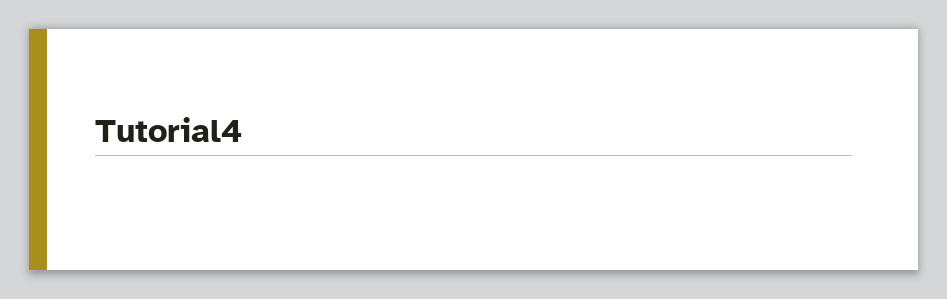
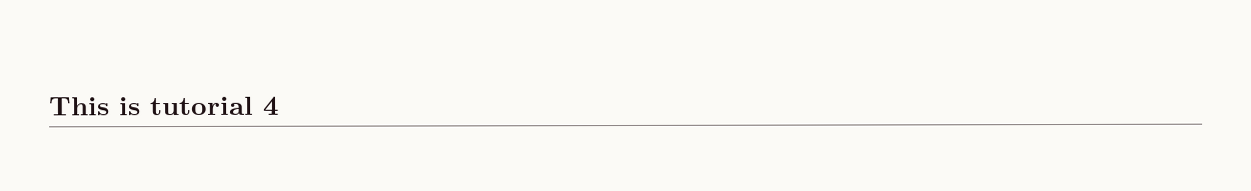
- Tutorial4
+ This is tutorial 4

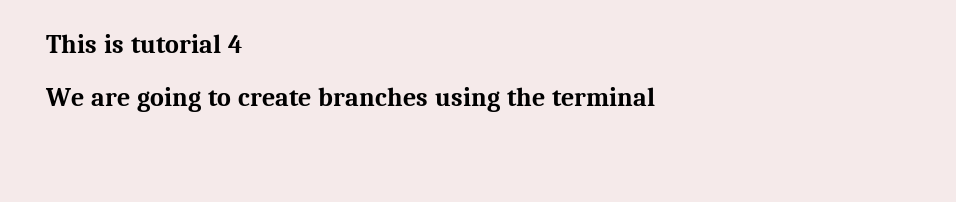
+ We are going to create branches using the terminal

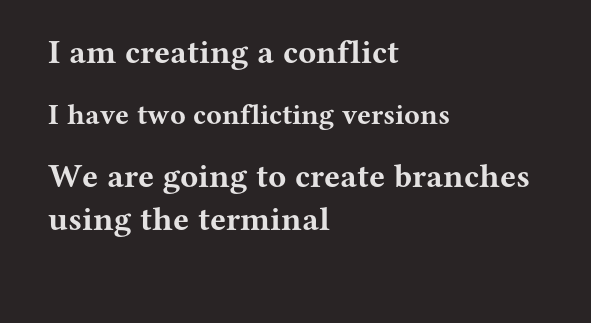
- This is tutorial 4
+ I am creating a conflict
+ I have two conflicting versions

